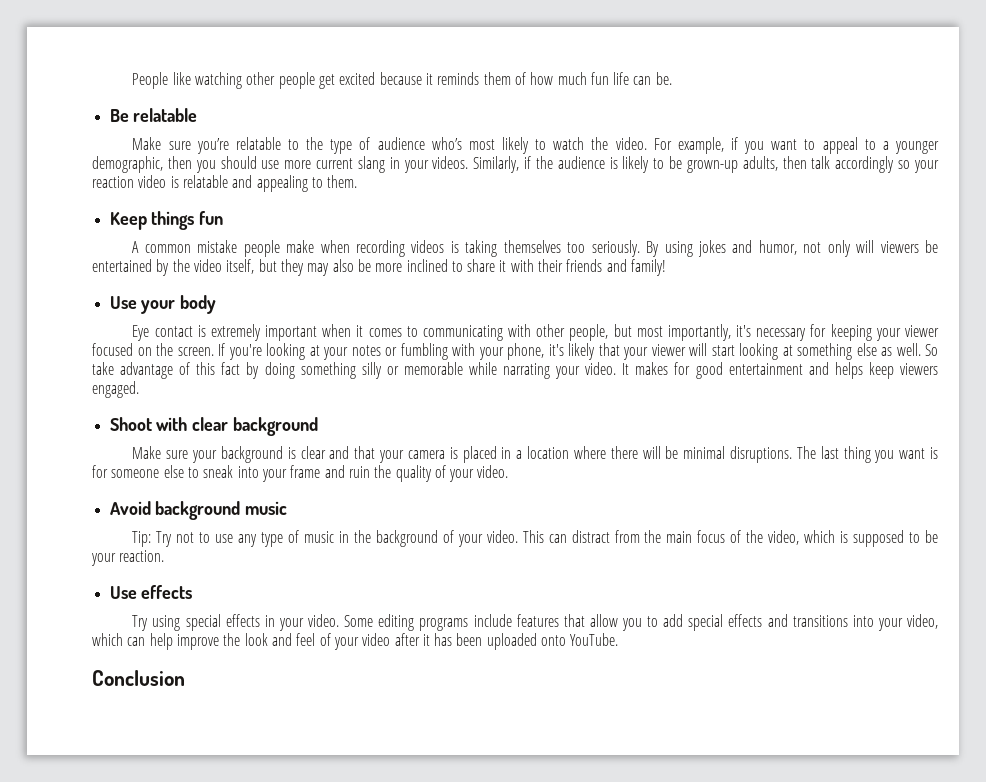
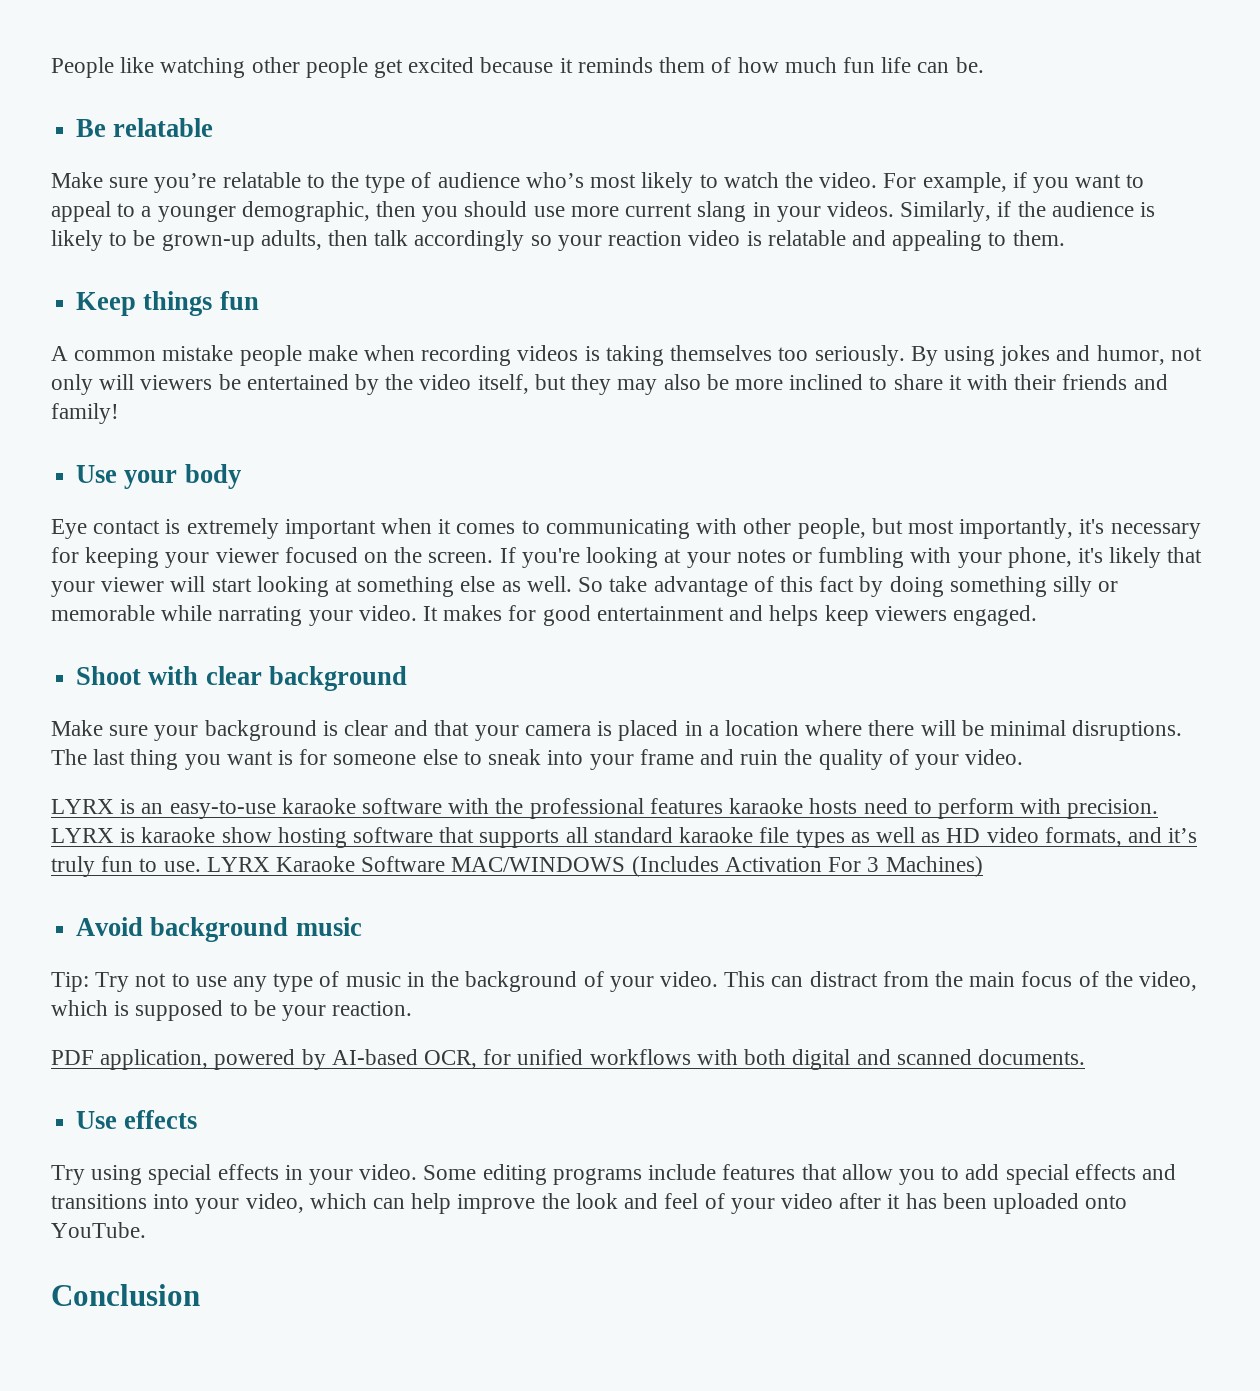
+ LYRX is an easy-to-use karaoke software with the professional features karaoke hosts need to perform with precision. LYRX is karaoke show hosting software that supports all standard karaoke file types as well as HD video formats, and it’s truly fun to use. LYRX Karaoke Software MAC/WINDOWS (Includes Activation For 3 Machines)
+ PDF application, powered by AI-based OCR, for unified workflows with both digital and scanned documents.

